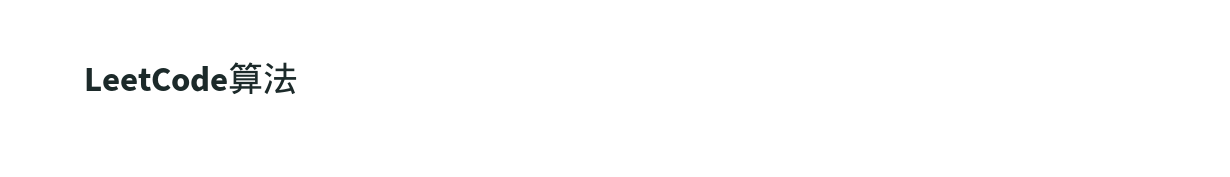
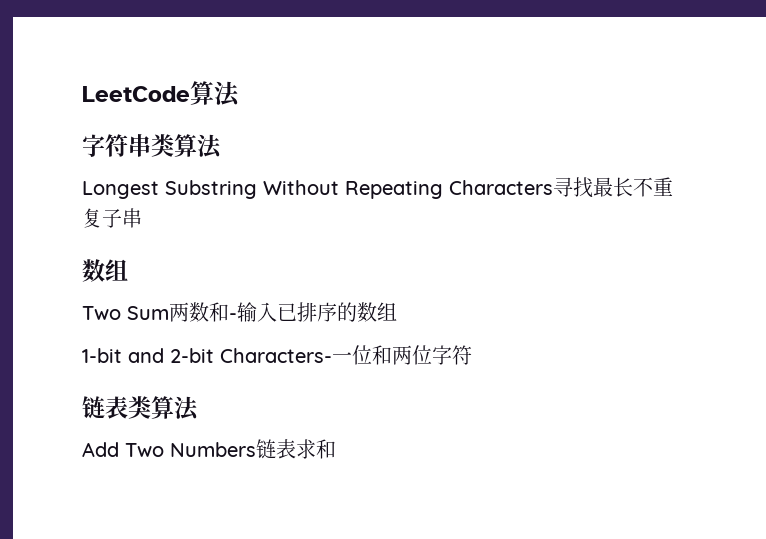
+ 字符串类算法
+ Longest Substring Without Repeating Characters寻找最长不重复子串
+ 数组
+ Two Sum两数和-输入已排序的数组
+ 1-bit and 2-bit Characters-一位和两位字符
+ 链表类算法
+ Add Two Numbers链表求和

